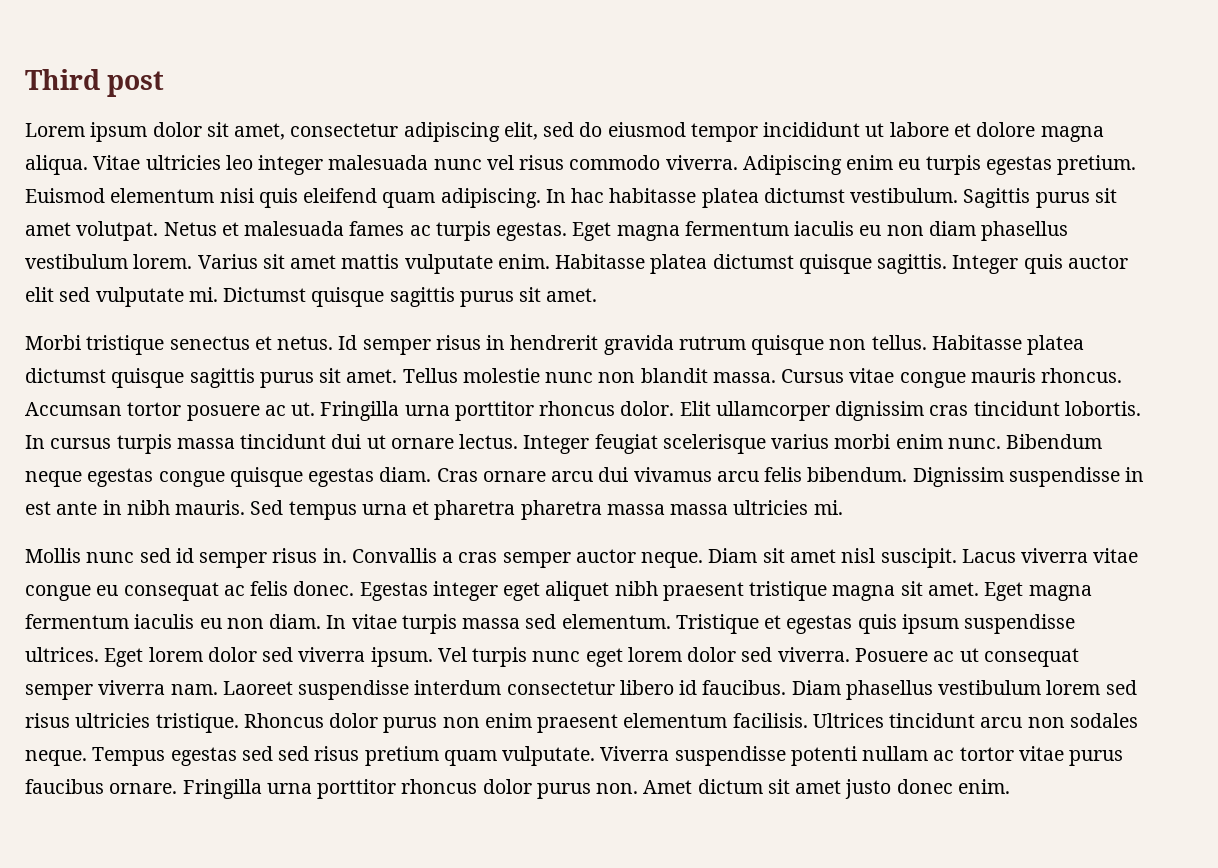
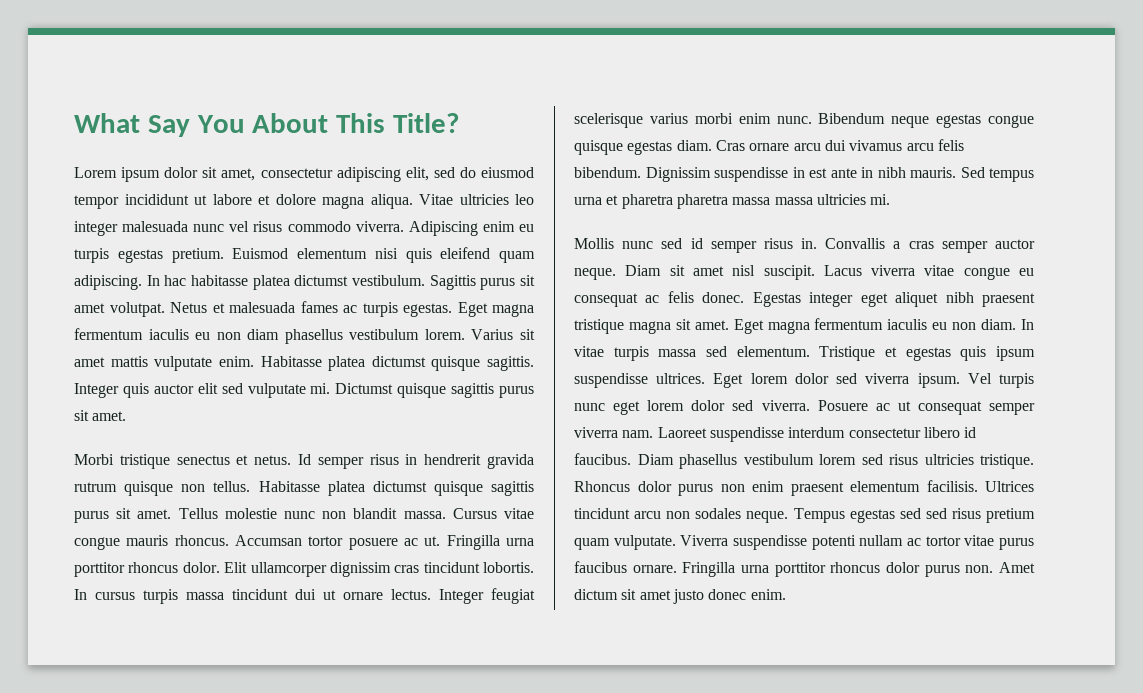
- Third post
+ What Say You About This Title?

